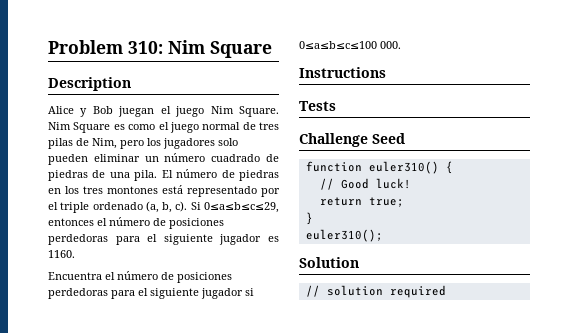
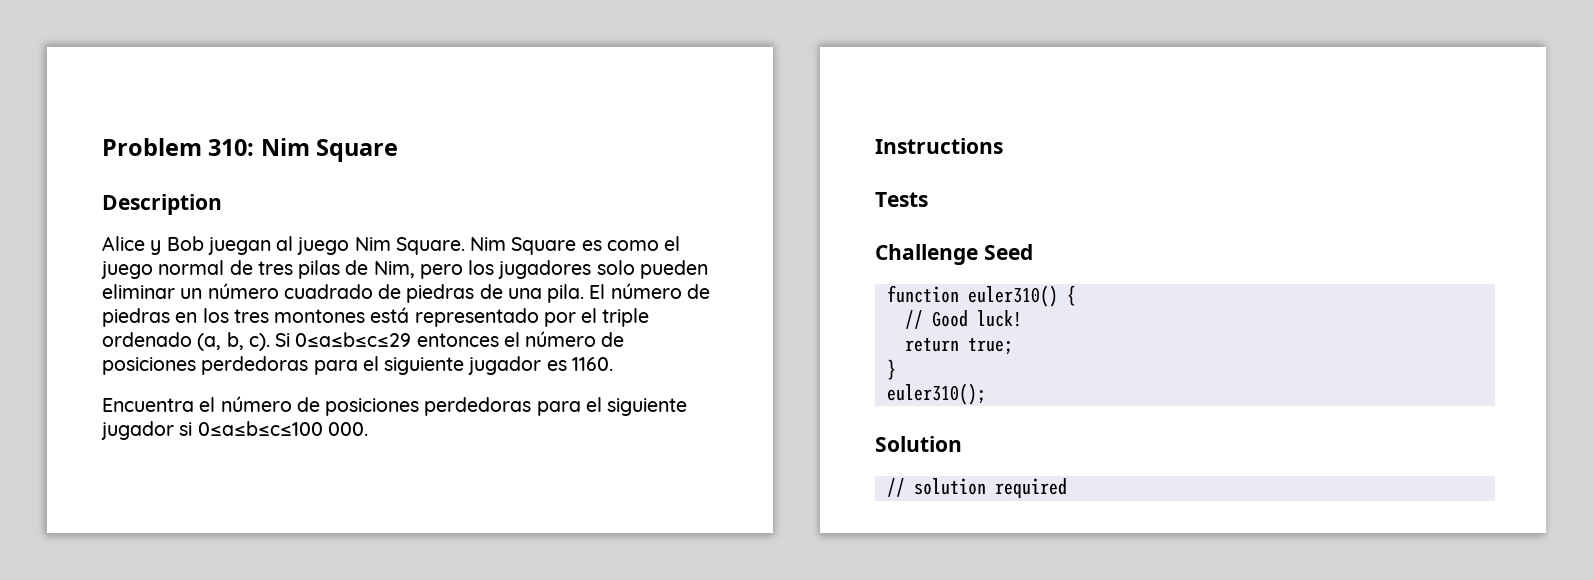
- Alice y Bob juegan el juego Nim Square.
+ Alice y Bob juegan al juego Nim Square.
- Si 0≤a≤b≤c≤29, entonces el número de posiciones perdedoras para el siguiente jugador es 1160.
+ Si 0≤a≤b≤c≤29 entonces el número de posiciones perdedoras para el siguiente jugador es 1160.

